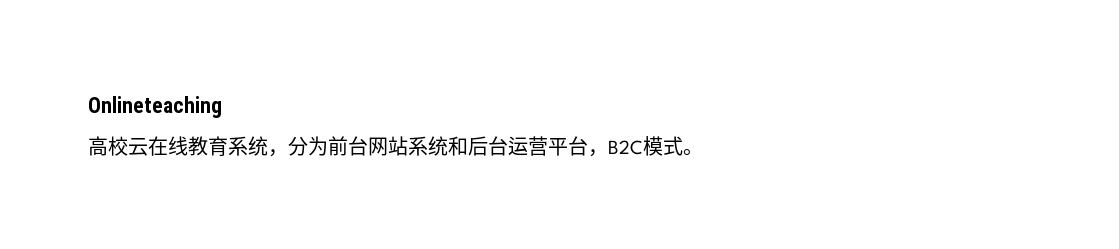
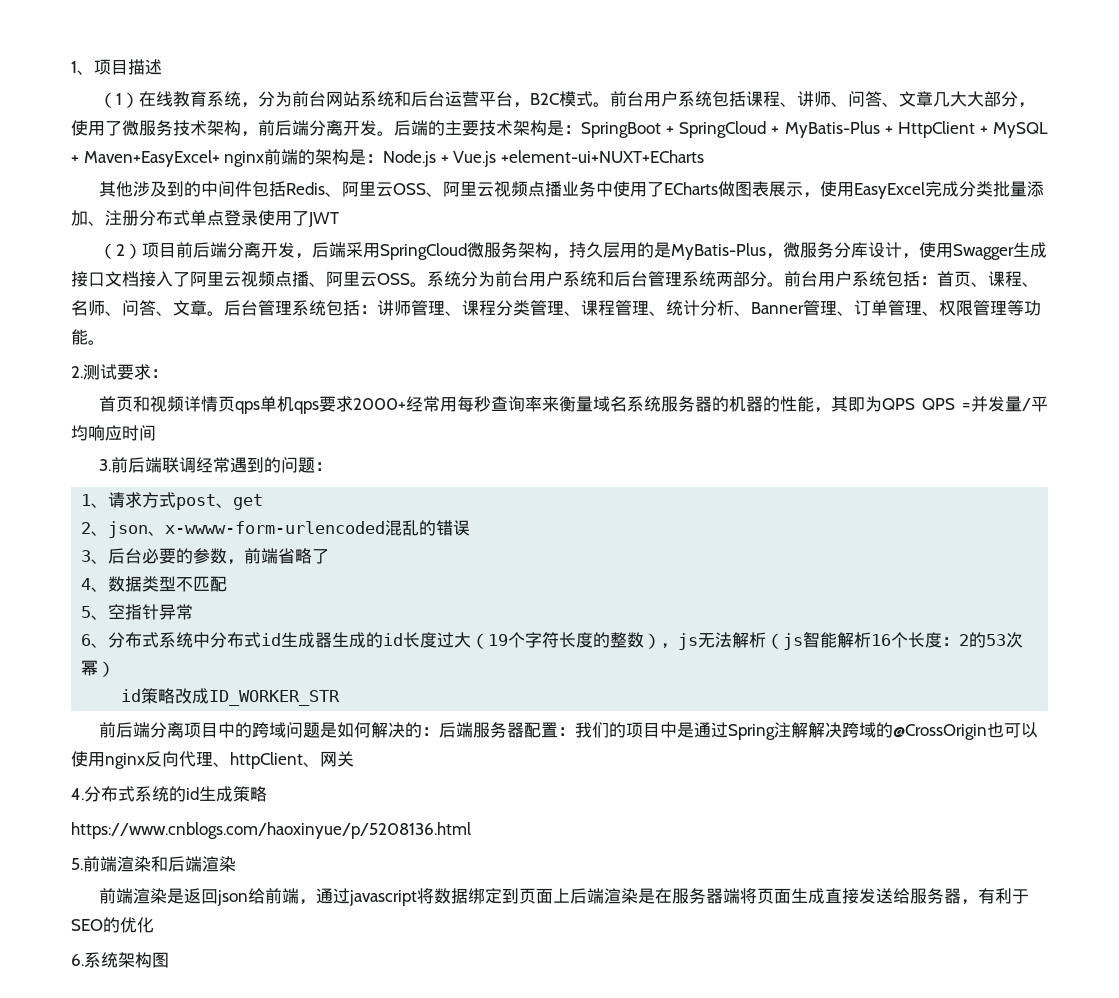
- Onlineteaching
- 高校云在线教育系统，分为前台网站系统和后台运营平台，B2C模式。
+ 1、项目描述
+ （1）在线教育系统，分为前台网站系统和后台运营平台，B2C模式。
+ 前台用户系统包括课程、讲师、问答、文章几大大部分，使用了微服务技术架构，前后端分离开发。后端的主要技术架构是：SpringBoot + SpringCloud + MyBatis-Plus + HttpClient + MySQL + Maven+EasyExcel+ nginx前端的架构是：Node.js + Vue.js +element-ui+NUXT+ECharts
+ 其他涉及到的中间件包括Redis、阿里云OSS、阿里云视频点播业务中使用了ECharts做图表展示，使用EasyExcel完成分类批量添加、注册分布式单点登录使用了JWT
+ （2）项目前后端分离开发，后端采用SpringCloud微服务架构，持久层用的是MyBatis-Plus，微服务分库设计，使用Swagger生成接口文档接入了阿里云视频点播、阿里云OSS。系统分为前台用户系统和后台管理系统两部分。前台用户系统包括：首页、课程、名师、问答、文章。后台管理系统包括：讲师管理、课程分类管理、课程管理、统计分析、Banner管理、订单管理、权限管理等功能。
+ 2.测试要求：
+ 首页和视频详情页qps单机qps要求2000+经常用每秒查询率来衡量域名系统服务器的机器的性能，其即为QPS QPS =并发量/平均响应时间
+ 3.前后端联调经常遇到的问题：
+ 1、请求方式post、get
+ 2、json、x-wwww-form-urlencoded混乱的错误
+ 3、后台必要的参数，前端省略了
+ 4、数据类型不匹配
+ 5、空指针异常
+ 6、分布式系统中分布式id生成器生成的id长度过大（19个字符长度的整数），js无法解析（js智能解析16个长度：2的53次幂）
+ id策略改成ID_WORKER_STR
+ 前后端分离项目中的跨域问题是如何解决的：后端服务器配置：我们的项目中是通过Spring注解解决跨域的@CrossOrigin也可以使用nginx反向代理、httpClient、网关
+ 4.分布式系统的id生成策略
+ https://www.cnblogs.com/haoxinyue/p/5208136.html
+ 5.前端渲染和后端渲染
+ 前端渲染是返回json给前端，通过javascript将数据绑定到页面上后端渲染是在服务器端将页面生成直接发送给服务器，有利于SEO的优化
+ 6.系统架构图

